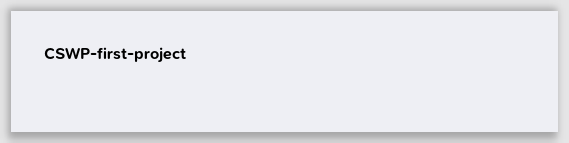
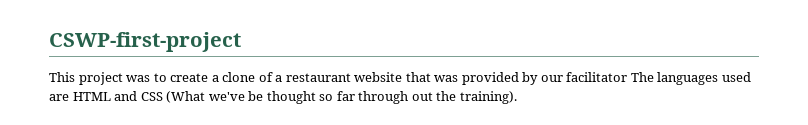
+ This project was to create a clone of a restaurant website that was provided by our facilitator The languages used are HTML and CSS (What we've be thought so far through out the training).

